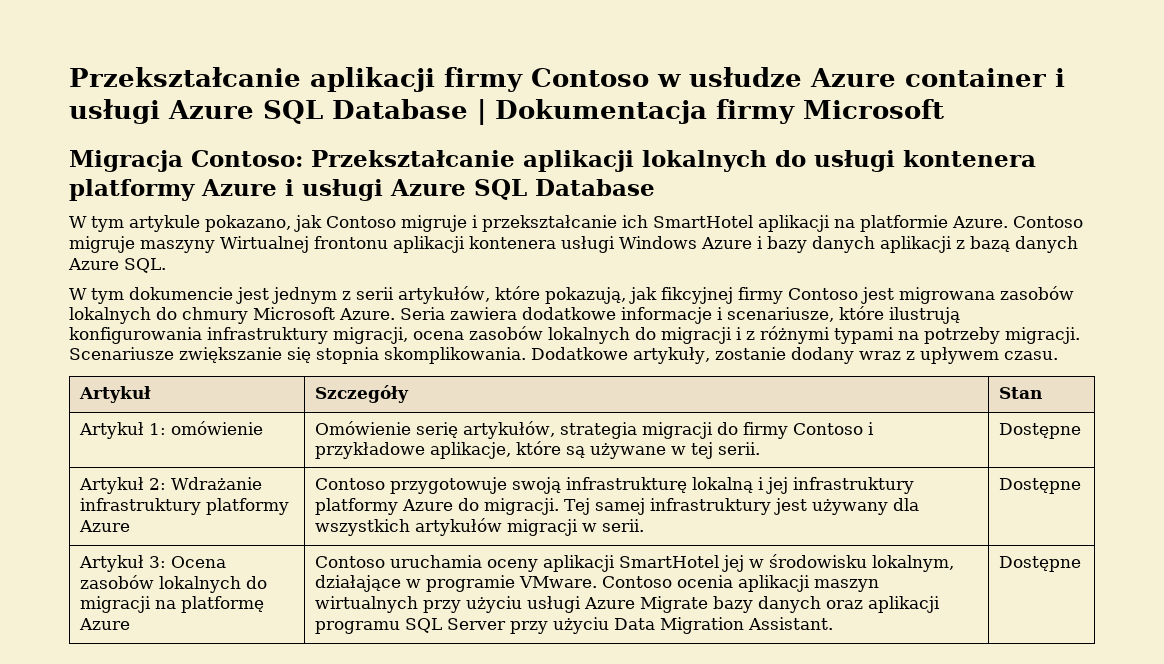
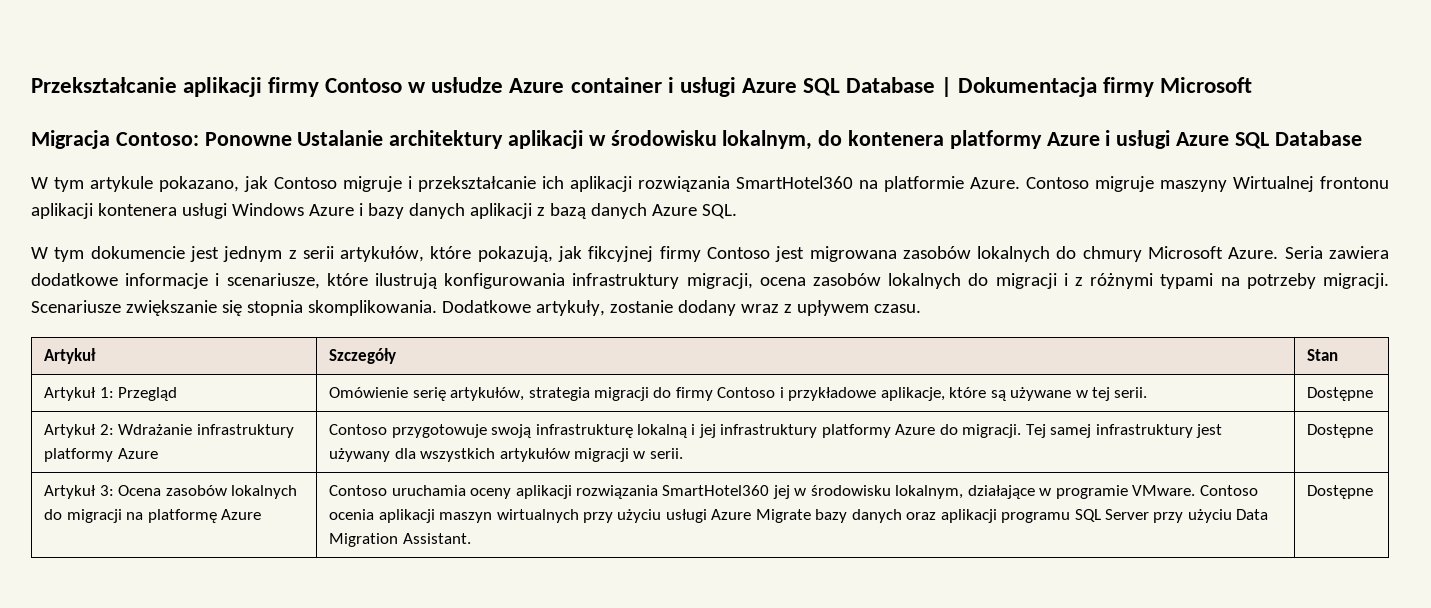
- Migracja Contoso: Przekształcanie aplikacji lokalnych do usługi kontenera platformy Azure i usługi Azure SQL Database
+ Migracja Contoso: Ponowne Ustalanie architektury aplikacji w środowisku lokalnym, do kontenera platformy Azure i usługi Azure SQL Database
- W tym artykule pokazano, jak Contoso migruje i przekształcanie ich SmartHotel aplikacji na platformie Azure.
+ W tym artykule pokazano, jak Contoso migruje i przekształcanie ich aplikacji rozwiązania SmartHotel360 na platformie Azure.
- Artykuł 1: omówienie | Omówienie serię artykułów, strategia migracji do firmy Contoso i przykładowe aplikacje, które są używane w tej serii. | Dostępne
+ Artykuł 1: Przegląd | Omówienie serię artykułów, strategia migracji do firmy Contoso i przykładowe aplikacje, które są używane w tej serii. | Dostępne
- Contoso uruchamia oceny aplikacji SmartHotel jej w środowisku lokalnym, działające w programie VMware.
+ Contoso uruchamia oceny aplikacji rozwiązania SmartHotel360 jej w środowisku lokalnym, działające w programie VMware.

